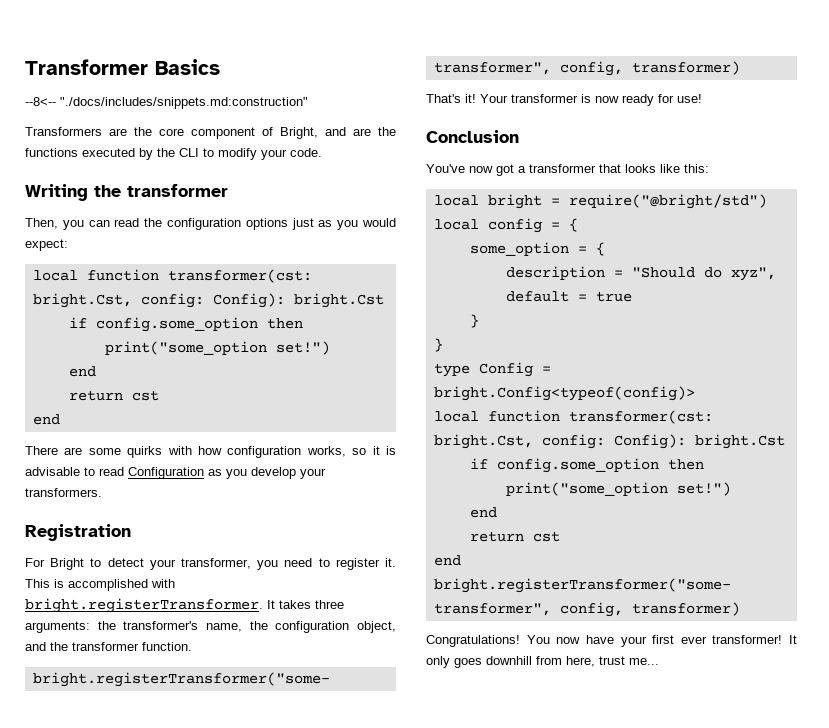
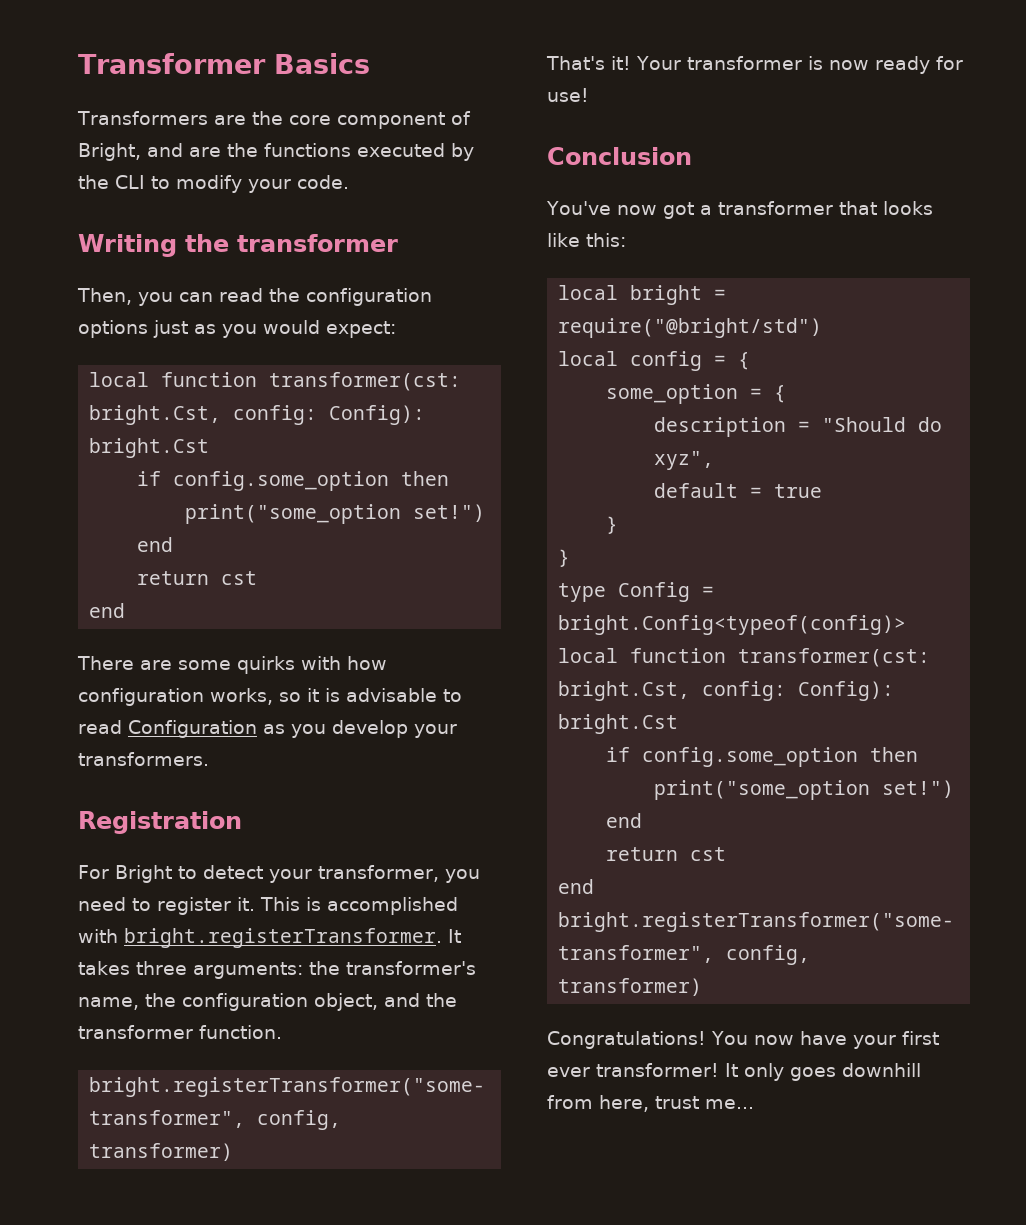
- --8<-- "./docs/includes/snippets.md:construction"

